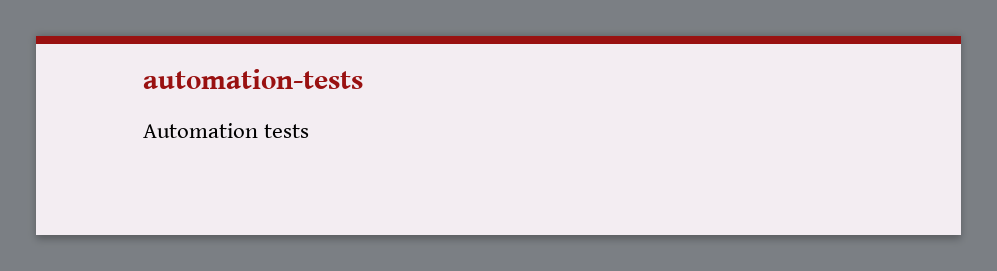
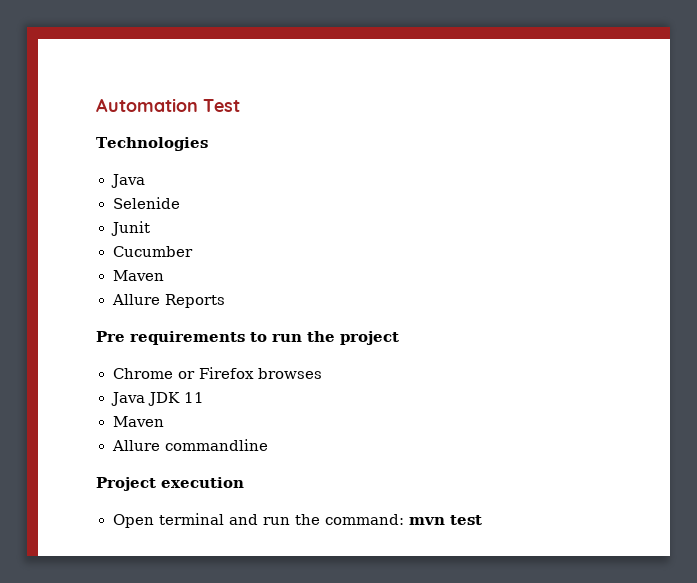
- automation-tests
- Automation tests
+ Automation Test
+ Technologies
+ Java
+ Selenide
+ Junit
+ Cucumber
+ Maven
+ Allure Reports
+ Pre requirements to run the project
+ Chrome or Firefox browses
+ Java JDK 11
+ Maven
+ Allure commandline
+ Project execution
+ Open terminal and run the command: mvn test

